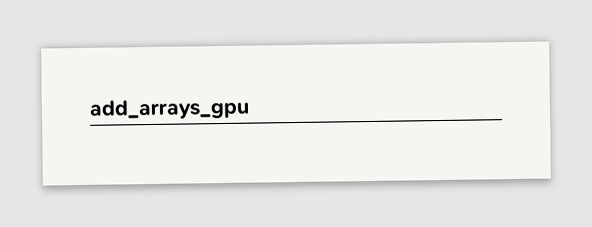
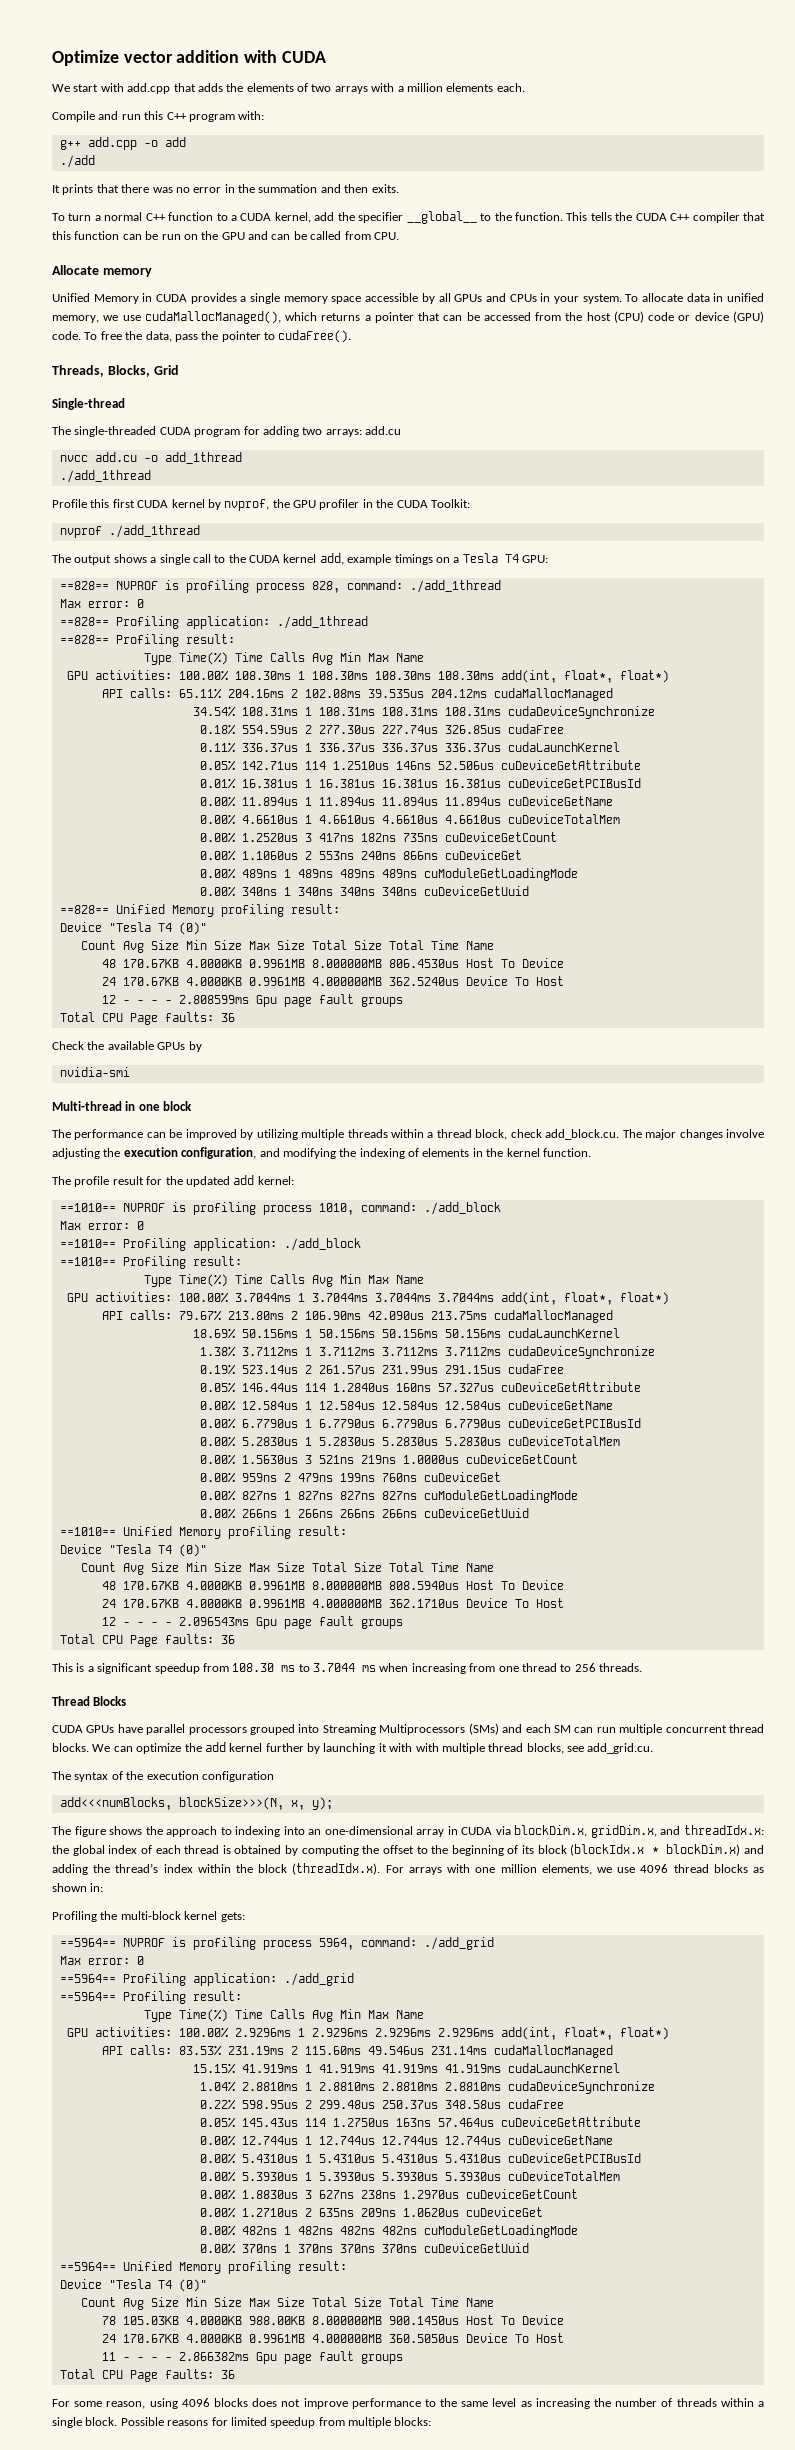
- add_arrays_gpu
+ Optimize vector addition with CUDA
+ We start with add.cpp that adds the elements of two arrays with a million elements each.
+ Compile and run this C++ program with:
+ g++ add.cpp -o add
+ ./add
+ It prints that there was no error in the summation and then exits.
+ To turn a normal C++ function to a CUDA kernel, add the specifier __global__ to the function. This tells the CUDA C++ compiler that this function can be run on the GPU and can be called from CPU.
+ Allocate memory
+ Unified Memory in CUDA provides a single memory space accessible by all GPUs and CPUs in your system. To allocate data in unified memory, we use cudaMallocManaged(), which returns a pointer that can be accessed from the host (CPU) code or device (GPU) code. To free the data, pass the pointer to cudaFree().
+ Threads, Blocks, Grid
+ Single-thread
+ The single-threaded CUDA program for adding two arrays: add.cu
+ nvcc add.cu -o add_1thread
+ ./add_1thread
+ Profile this first CUDA kernel by nvprof, the GPU profiler in the CUDA Toolkit:
+ nvprof ./add_1thread
+ The output shows a single call to the CUDA kernel add, example timings on a Tesla T4 GPU:
+ ==828== NVPROF is profiling process 828, command: ./add_1thread
+ Max error: 0
+ ==828== Profiling application: ./add_1thread
+ ==828== Profiling result:
+ Type Time(%) Time Calls Avg Min Max Name
+ GPU activities: 100.00% 108.30ms 1 108.30ms 108.30ms 108.30ms add(int, float*, float*)
+ API calls: 65.11% 204.16ms 2 102.08ms 39.535us 204.12ms cudaMallocManaged
+ 34.54% 108.31ms 1 108.31ms 108.31ms 108.31ms cudaDeviceSynchronize
+ 0.18% 554.59us 2 277.30us 227.74us 326.85us cudaFree
+ 0.11% 336.37us 1 336.37us 336.37us 336.37us cudaLaunchKernel
+ 0.05% 142.71us 114 1.2510us 146ns 52.506us cuDeviceGetAttribute
+ 0.01% 16.381us 1 16.381us 16.381us 16.381us cuDeviceGetPCIBusId
+ 0.00% 11.894us 1 11.894us 11.894us 11.894us cuDeviceGetName
+ 0.00% 4.6610us 1 4.6610us 4.6610us 4.6610us cuDeviceTotalMem
+ 0.00% 1.2520us 3 417ns 182ns 735ns cuDeviceGetCount
+ 0.00% 1.1060us 2 553ns 240ns 866ns cuDeviceGet
+ 0.00% 489ns 1 489ns 489ns 489ns cuModuleGetLoadingMode
+ 0.00% 340ns 1 340ns 340ns 340ns cuDeviceGetUuid
+ ==828== Unified Memory profiling result:
+ Device "Tesla T4 (0)"
+ Count Avg Size Min Size Max Size Total Size Total Time Name
+ 48 170.67KB 4.0000KB 0.9961MB 8.000000MB 806.4530us Host To Device
+ 24 170.67KB 4.0000KB 0.9961MB 4.000000MB 362.5240us Device To Host
+ 12 - - - - 2.808599ms Gpu page fault groups
+ Total CPU Page faults: 36
+ Check the available GPUs by
+ nvidia-smi
+ Multi-thread in one block
+ The performance can be improved by utilizing multiple threads within a thread block, check add_block.cu. The major changes involve adjusting the execution configuration, and modifying the indexing of elements in the kernel function.
+ The profile result for the updated add kernel:
+ ==1010== NVPROF is profiling process 1010, command: ./add_block
+ Max error: 0
+ ==1010== Profiling application: ./add_block
+ ==1010== Profiling result:
+ Type Time(%) Time Calls Avg Min Max Name
+ GPU activities: 100.00% 3.7044ms 1 3.7044ms 3.7044ms 3.7044ms add(int, float*, float*)
+ API calls: 79.67% 213.80ms 2 106.90ms 42.090us 213.75ms cudaMallocManaged
+ 18.69% 50.156ms 1 50.156ms 50.156ms 50.156ms cudaLaunchKernel
+ 1.38% 3.7112ms 1 3.7112ms 3.7112ms 3.7112ms cudaDeviceSynchronize
+ 0.19% 523.14us 2 261.57us 231.99us 291.15us cudaFree
+ 0.05% 146.44us 114 1.2840us 160ns 57.327us cuDeviceGetAttribute
+ 0.00% 12.584us 1 12.584us 12.584us 12.584us cuDeviceGetName
+ 0.00% 6.7790us 1 6.7790us 6.7790us 6.7790us cuDeviceGetPCIBusId
+ 0.00% 5.2830us 1 5.2830us 5.2830us 5.2830us cuDeviceTotalMem
+ 0.00% 1.5630us 3 521ns 219ns 1.0000us cuDeviceGetCount
+ 0.00% 959ns 2 479ns 199ns 760ns cuDeviceGet
+ 0.00% 827ns 1 827ns 827ns 827ns cuModuleGetLoadingMode
+ 0.00% 266ns 1 266ns 266ns 266ns cuDeviceGetUuid
+ ==1010== Unified Memory profiling result:
+ Device "Tesla T4 (0)"
+ Count Avg Size Min Size Max Size Total Size Total Time Name
+ 48 170.67KB 4.0000KB 0.9961MB 8.000000MB 808.5940us Host To Device
+ 24 170.67KB 4.0000KB 0.9961MB 4.000000MB 362.1710us Device To Host
+ 12 - - - - 2.096543ms Gpu page fault groups
+ Total CPU Page faults: 36
+ This is a significant speedup from 108.30 ms to 3.7044 ms when increasing from one thread to 256 threads.
+ Thread Blocks
+ CUDA GPUs have parallel processors grouped into Streaming Multiprocessors (SMs) and each SM can run multiple concurrent thread blocks. We can optimize the add kernel further by launching it with with multiple thread blocks, see add_grid.cu.
+ The syntax of the execution configuration
+ add<<<numBlocks, blockSize>>>(N, x, y);
+ The figure shows the approach to indexing into an one-dimensional array in CUDA via blockDim.x, gridDim.x, and threadIdx.x: the global index of each thread is obtained by computing the offset to the beginning of its block (blockIdx.x * blockDim.x) and adding the thread’s index within the block (threadIdx.x). For arrays with one million elements, we use 4096 thread blocks as shown in:
+ Profiling the multi-block kernel gets:
+ ==5964== NVPROF is profiling process 5964, command: ./add_grid
+ Max error: 0
+ ==5964== Profiling application: ./add_grid
+ ==5964== Profiling result:
+ Type Time(%) Time Calls Avg Min Max Name
+ GPU activities: 100.00% 2.9296ms 1 2.9296ms 2.9296ms 2.9296ms add(int, float*, float*)
+ API calls: 83.53% 231.19ms 2 115.60ms 49.546us 231.14ms cudaMallocManaged
+ 15.15% 41.919ms 1 41.919ms 41.919ms 41.919ms cudaLaunchKernel
+ 1.04% 2.8810ms 1 2.8810ms 2.8810ms 2.8810ms cudaDeviceSynchronize
+ 0.22% 598.95us 2 299.48us 250.37us 348.58us cudaFree
+ 0.05% 145.43us 114 1.2750us 163ns 57.464us cuDeviceGetAttribute
+ 0.00% 12.744us 1 12.744us 12.744us 12.744us cuDeviceGetName
+ 0.00% 5.4310us 1 5.4310us 5.4310us 5.4310us cuDeviceGetPCIBusId
+ 0.00% 5.3930us 1 5.3930us 5.3930us 5.3930us cuDeviceTotalMem
+ 0.00% 1.8830us 3 627ns 238ns 1.2970us cuDeviceGetCount
+ 0.00% 1.2710us 2 635ns 209ns 1.0620us cuDeviceGet
+ 0.00% 482ns 1 482ns 482ns 482ns cuModuleGetLoadingMode
+ 0.00% 370ns 1 370ns 370ns 370ns cuDeviceGetUuid
+ ==5964== Unified Memory profiling result:
+ Device "Tesla T4 (0)"
+ Count Avg Size Min Size Max Size Total Size Total Time Name
+ 78 105.03KB 4.0000KB 988.00KB 8.000000MB 900.1450us Host To Device
+ 24 170.67KB 4.0000KB 0.9961MB 4.000000MB 360.5050us Device To Host
+ 11 - - - - 2.866382ms Gpu page fault groups
+ Total CPU Page faults: 36
+ For some reason, using 4096 blocks does not improve performance to the same level as increasing the number of threads within a single block. Possible reasons for limited speedup from multiple blocks:

